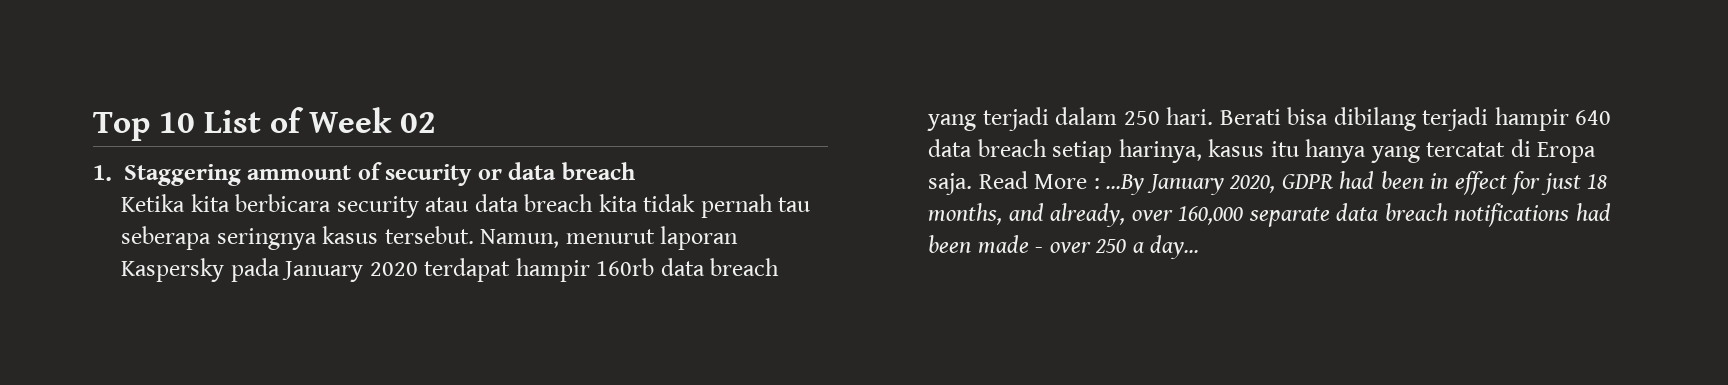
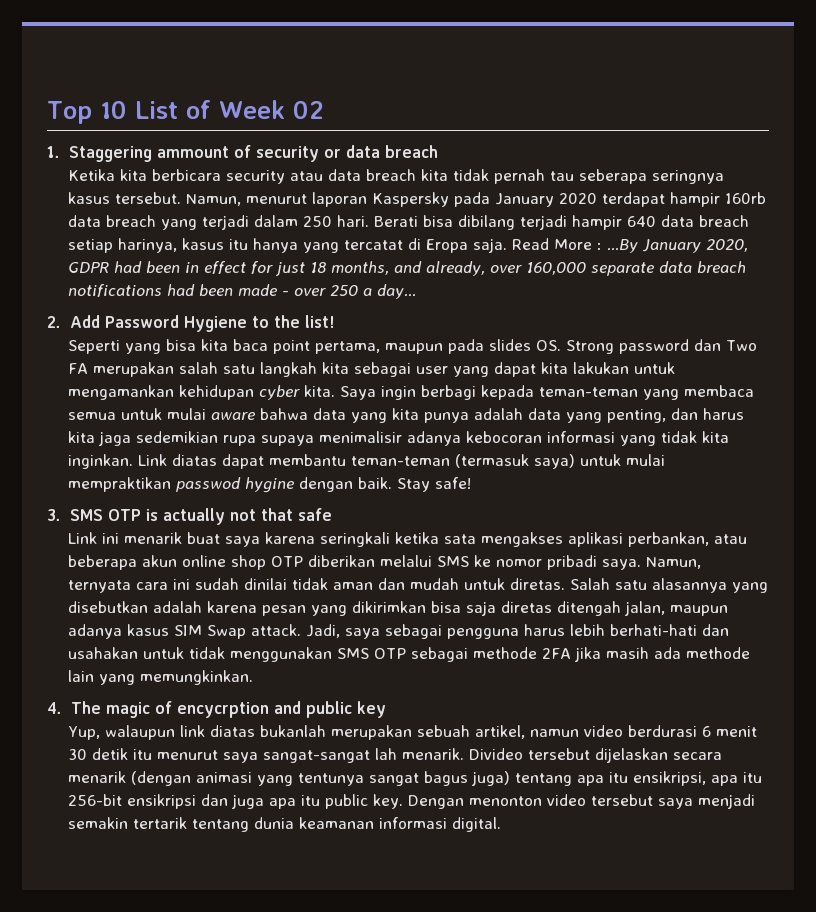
+ 2. Add Password Hygiene to the list!
+ Seperti yang bisa kita baca point pertama, maupun pada slides OS. Strong password dan Two FA merupakan salah satu langkah kita sebagai user yang dapat kita lakukan untuk mengamankan kehidupan cyber kita. Saya ingin berbagi kepada teman-teman yang membaca semua untuk mulai aware bahwa data yang kita punya adalah data yang penting, dan harus kita jaga sedemikian rupa supaya menimalisir adanya kebocoran informasi yang tidak kita inginkan. Link diatas dapat membantu teman-teman (termasuk saya) untuk mulai mempraktikan passwod hygine dengan baik. Stay safe!
+ 3. SMS OTP is actually not that safe
+ Link ini menarik buat saya karena seringkali ketika sata mengakses aplikasi perbankan, atau beberapa akun online shop OTP diberikan melalui SMS ke nomor pribadi saya. Namun, ternyata cara ini sudah dinilai tidak aman dan mudah untuk diretas. Salah satu alasannya yang disebutkan adalah karena pesan yang dikirimkan bisa saja diretas ditengah jalan, maupun adanya kasus SIM Swap attack. Jadi, saya sebagai pengguna harus lebih berhati-hati dan usahakan untuk tidak menggunakan SMS OTP sebagai methode 2FA jika masih ada methode lain yang memungkinkan.
+ 4. The magic of encycrption and public key
+ Yup, walaupun link diatas bukanlah merupakan sebuah artikel, namun video berdurasi 6 menit 30 detik itu menurut saya sangat-sangat lah menarik. Divideo tersebut dijelaskan secara menarik (dengan animasi yang tentunya sangat bagus juga) tentang apa itu ensikripsi, apa itu 256-bit ensikripsi dan juga apa itu public key. Dengan menonton video tersebut saya menjadi semakin tertarik tentang dunia keamanan informasi digital.

